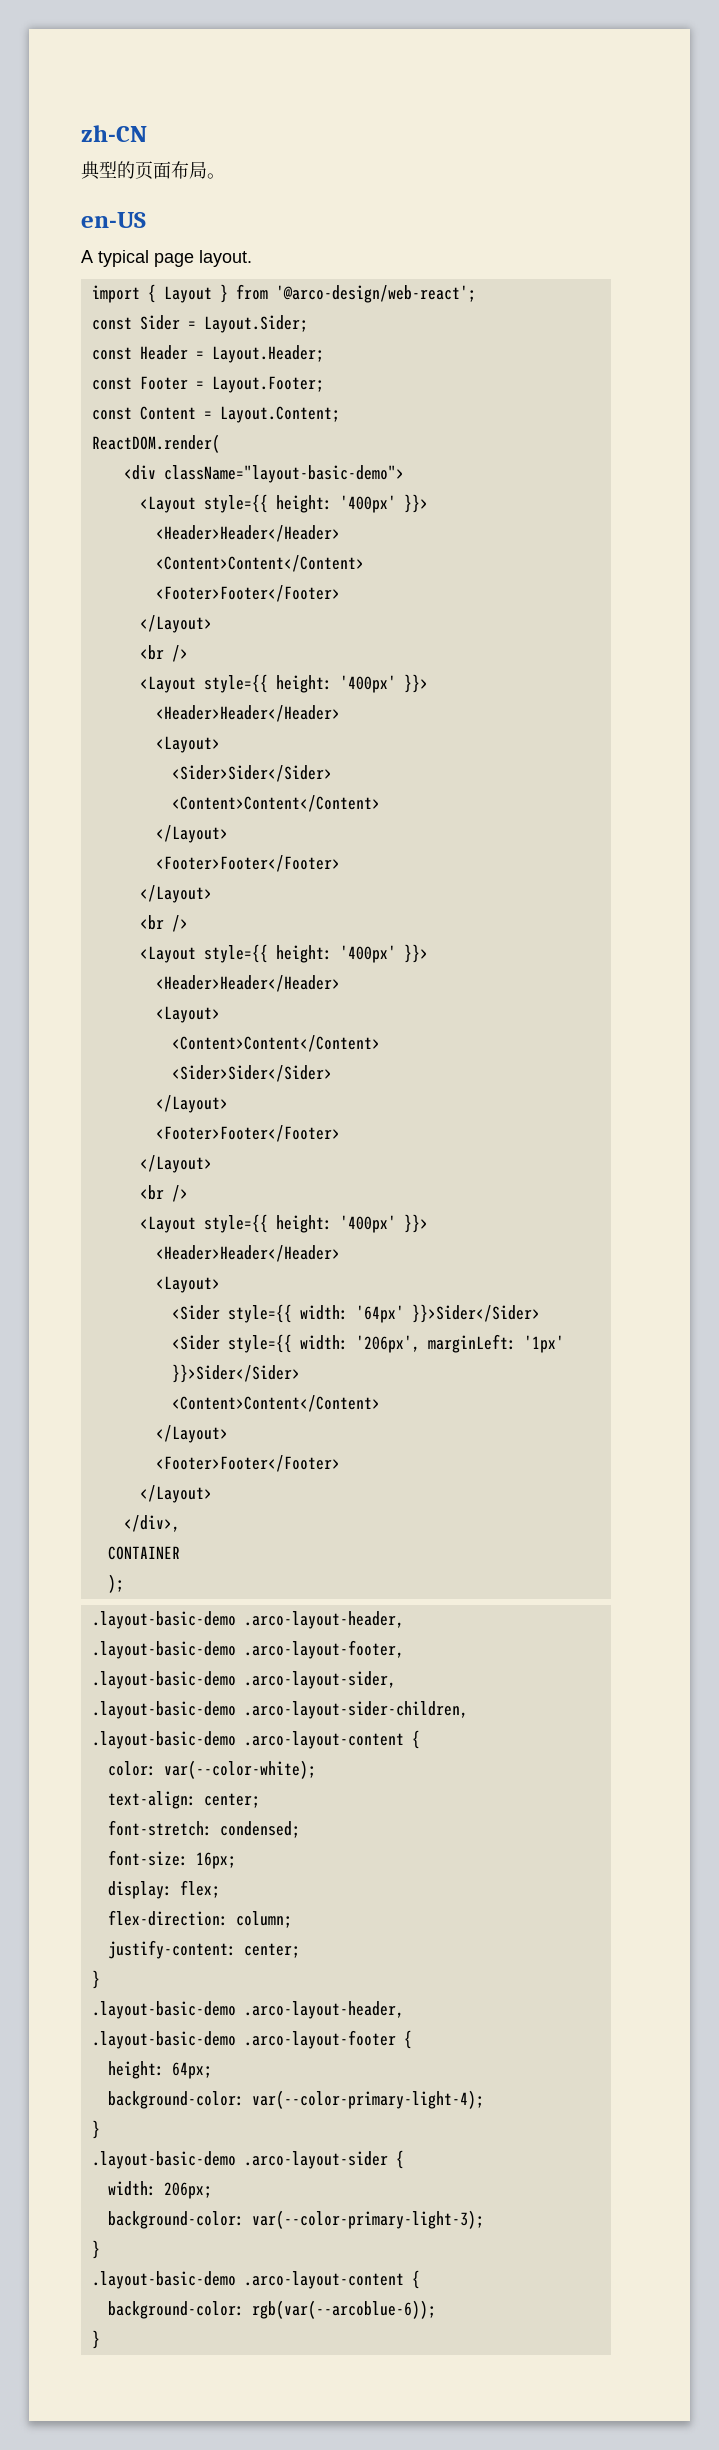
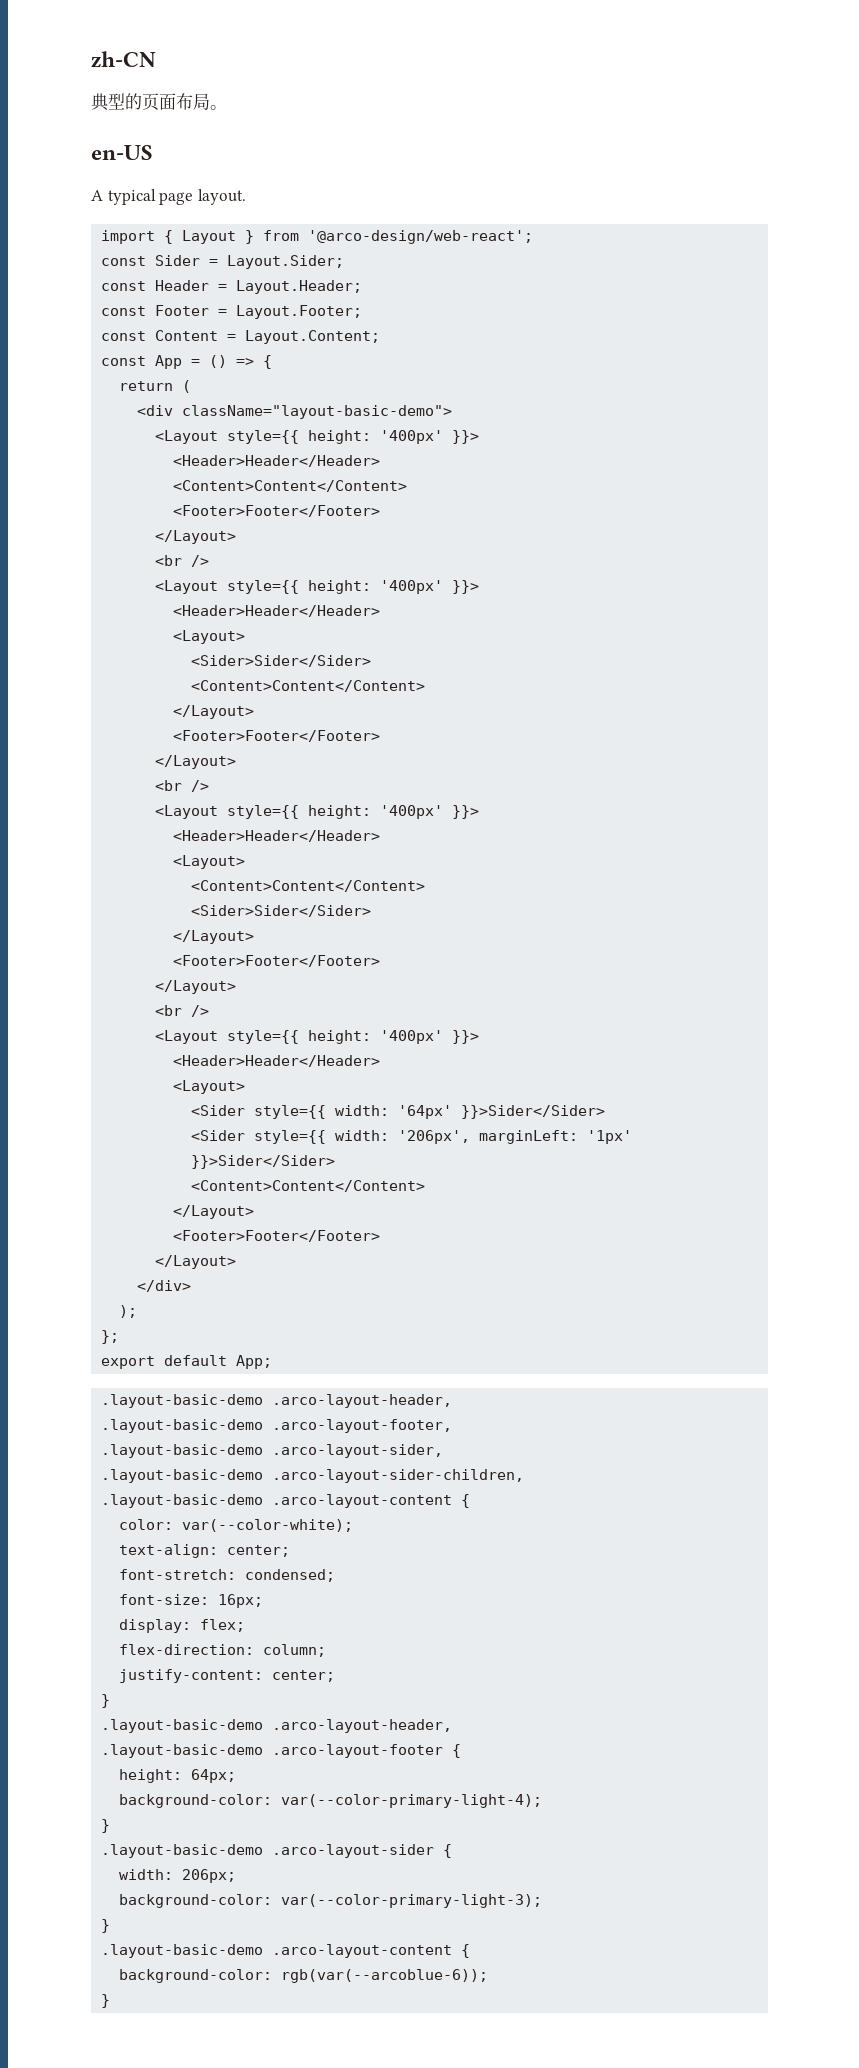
- ReactDOM.render(
+ const App = () => {
+ return (
- </div>,
- CONTAINER
+ </div>
+ };
+ export default App;

